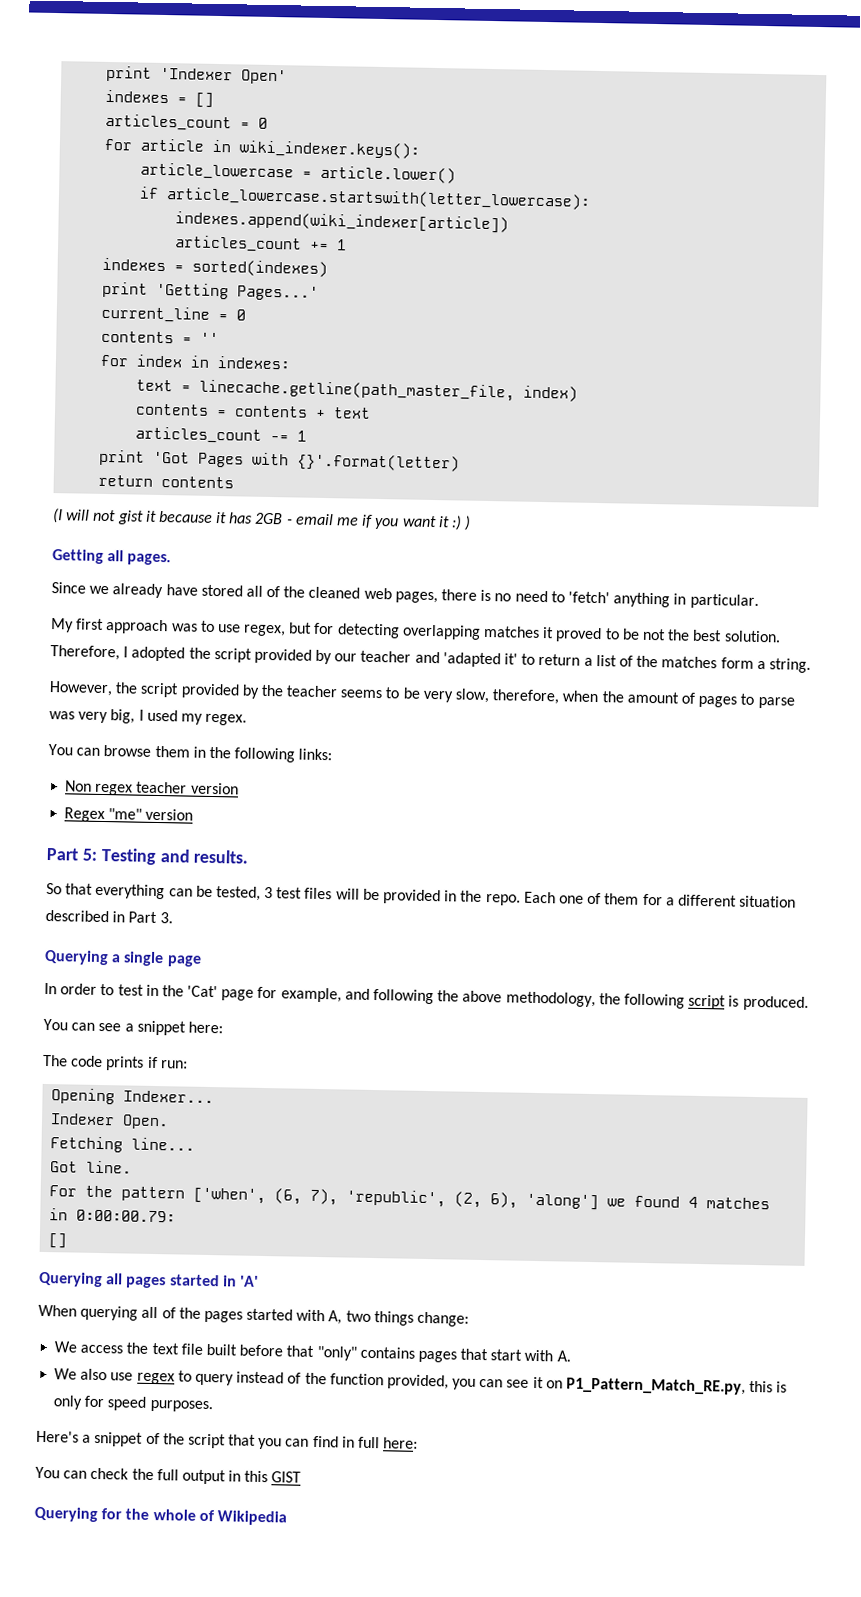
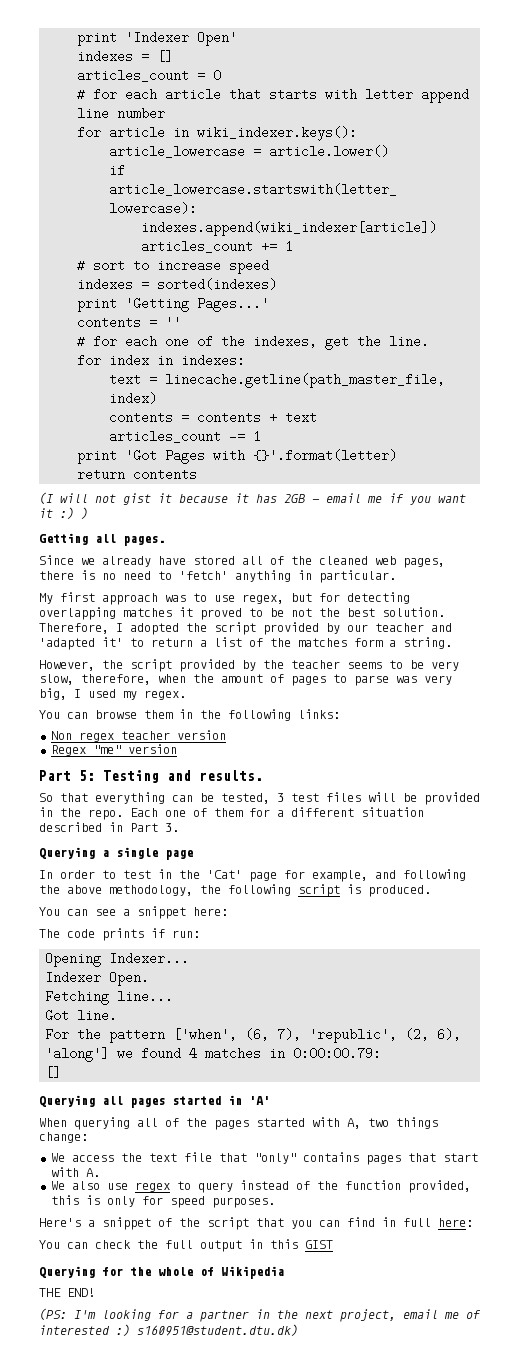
+ # for each article that starts with letter append line number
+ # sort to increase speed
- current_line = 0
+ # for each one of the indexes, get the line.
- We access the text file built before that "only" contains pages that start with A.
+ We access the text file that "only" contains pages that start with A.
- We also use regex to query instead of the function provided, you can see it on P1_Pattern_Match_RE.py, this is only for speed purposes.
+ We also use regex to query instead of the function provided, this is only for speed purposes.
+ THE END!
+ (PS: I'm looking for a partner in the next project, email me of interested :) s160951@student.dtu.dk)

